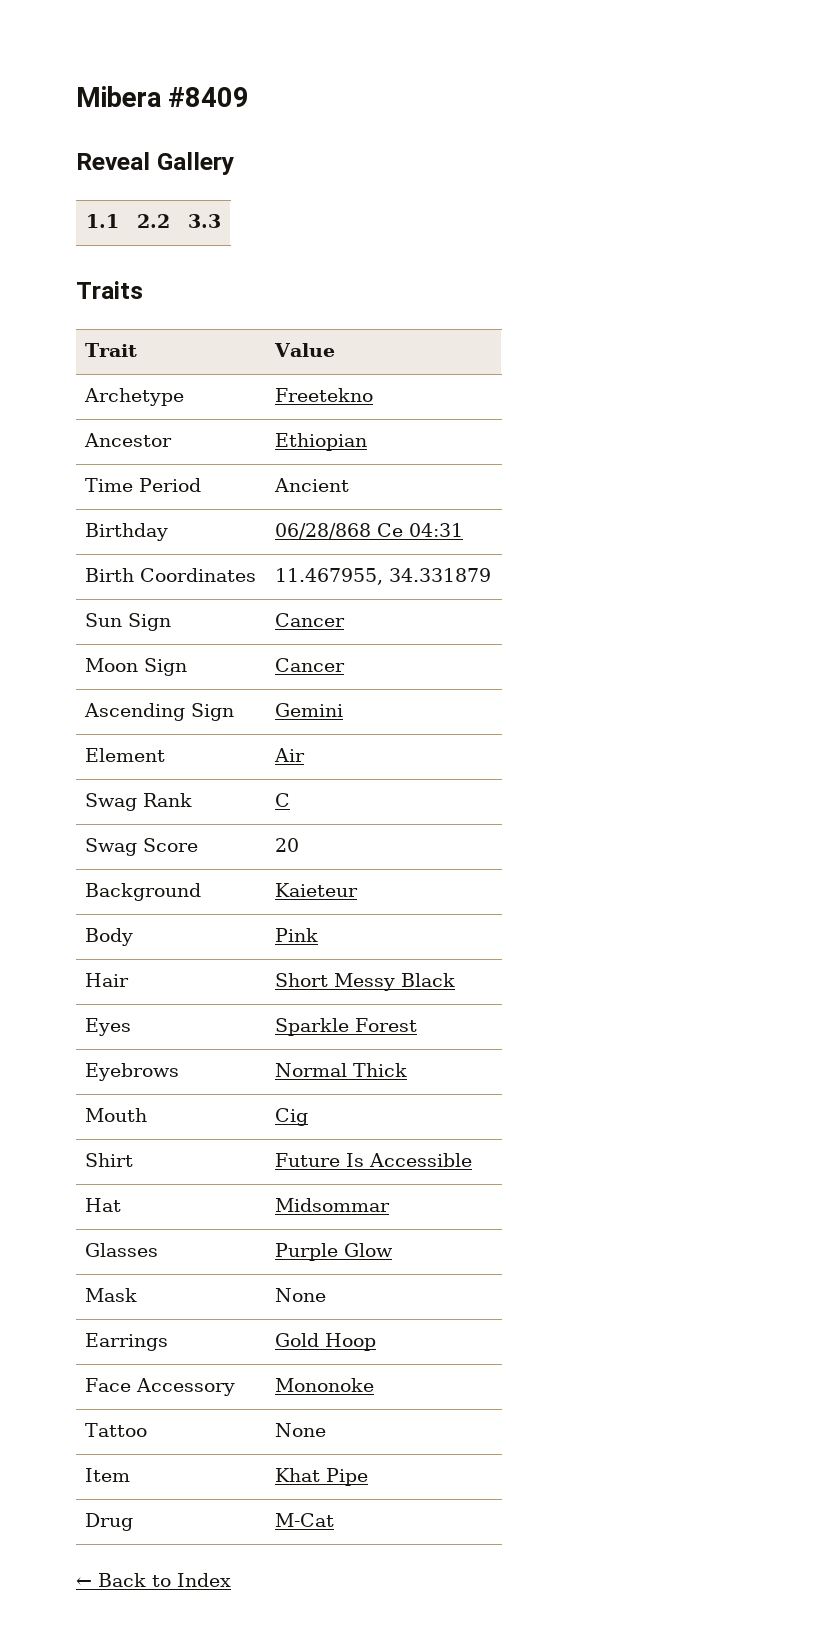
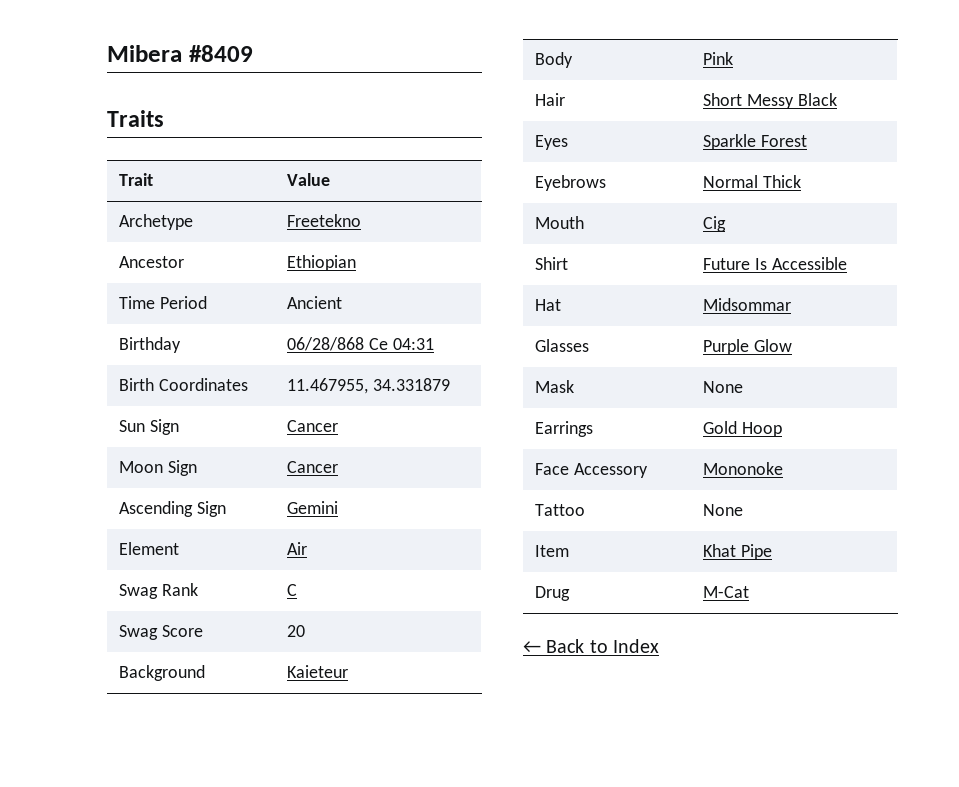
- Reveal Gallery
- 1.1 | 2.2 | 3.3

